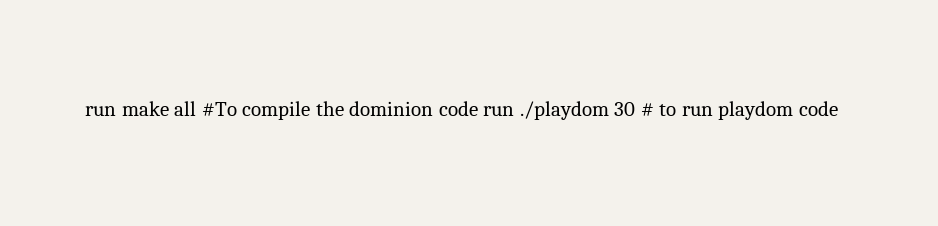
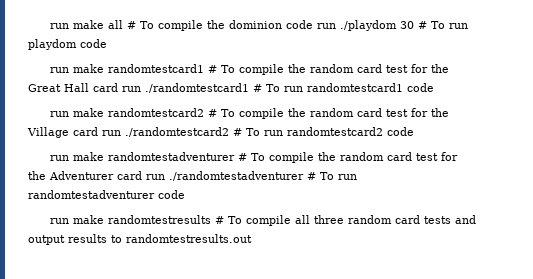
- run make all #To compile the dominion code run ./playdom 30 # to run playdom code
+ run make all # To compile the dominion code run ./playdom 30 # To run playdom code
+ run make randomtestcard1 # To compile the random card test for the Great Hall card run ./randomtestcard1 # To run randomtestcard1 code
+ run make randomtestcard2 # To compile the random card test for the Village card run ./randomtestcard2 # To run randomtestcard2 code
+ run make randomtestadventurer # To compile the random card test for the Adventurer card run ./randomtestadventurer # To run randomtestadventurer code
+ run make randomtestresults # To compile all three random card tests and output results to randomtestresults.out

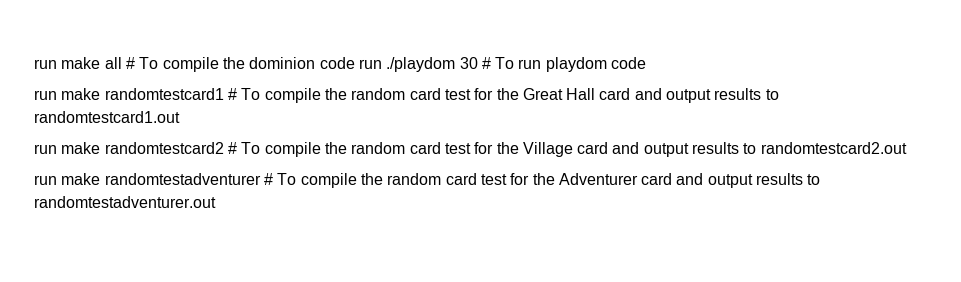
- run make randomtestcard1 # To compile the random card test for the Great Hall card run ./randomtestcard1 # To run randomtestcard1 code
+ run make randomtestcard1 # To compile the random card test for the Great Hall card and output results to randomtestcard1.out
- run make randomtestcard2 # To compile the random card test for the Village card run ./randomtestcard2 # To run randomtestcard2 code
+ run make randomtestcard2 # To compile the random card test for the Village card and output results to randomtestcard2.out
- run make randomtestadventurer # To compile the random card test for the Adventurer card run ./randomtestadventurer # To run randomtestadventurer code
- run make randomtestresults # To compile all three random card tests and output results to randomtestresults.out
+ run make randomtestadventurer # To compile the random card test for the Adventurer card and output results to randomtestadventurer.out

